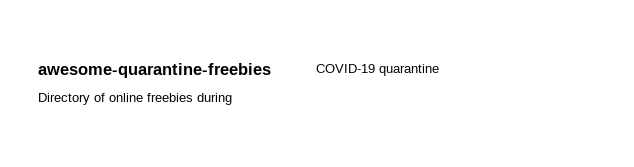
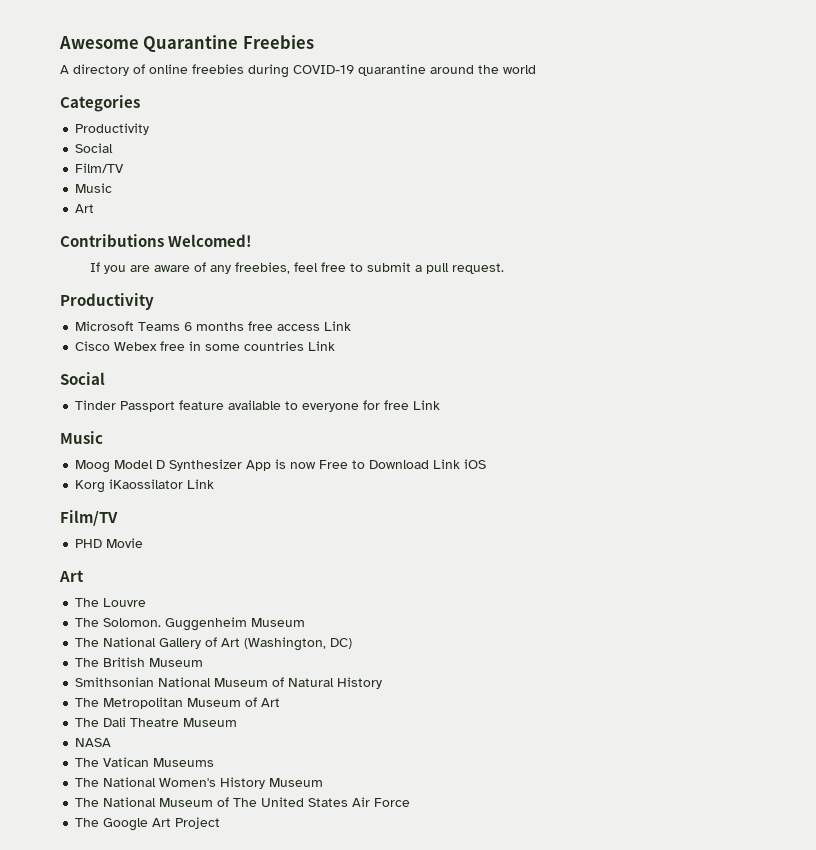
- awesome-quarantine-freebies
- Directory of online freebies during COVID-19 quarantine
+ Awesome Quarantine Freebies
+ A directory of online freebies during COVID-19 quarantine around the world
+ Categories
+ Productivity
+ Social
+ Film/TV
+ Music
+ Art
+ Contributions Welcomed!
+ If you are aware of any freebies, feel free to submit a pull request.
+ Productivity
+ Microsoft Teams 6 months free access Link
+ Cisco Webex free in some countries Link
+ Social
+ Tinder Passport feature available to everyone for free Link
+ Music
+ Moog Model D Synthesizer App is now Free to Download Link iOS
+ Korg iKaossilator Link
+ Film/TV
+ PHD Movie
+ Art
+ The Louvre
+ The Solomon. Guggenheim Museum
+ The National Gallery of Art (Washington, DC)
+ The British Museum
+ Smithsonian National Museum of Natural History
+ The Metropolitan Museum of Art
+ The Dali Theatre Museum
+ NASA
+ The Vatican Museums
+ The National Women's History Museum
+ The National Museum of The United States Air Force
+ The Google Art Project

